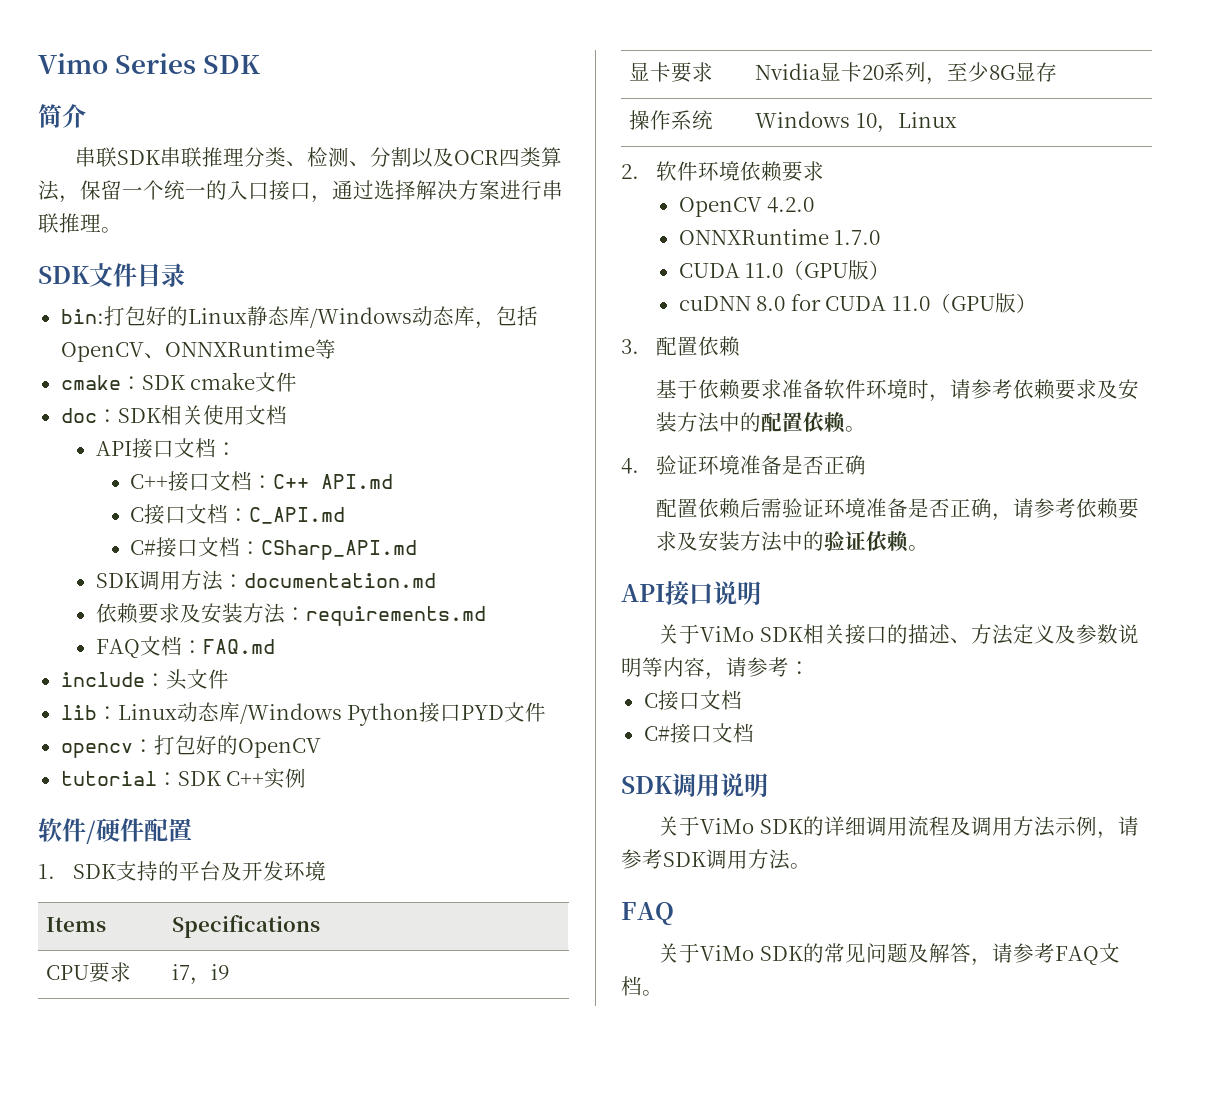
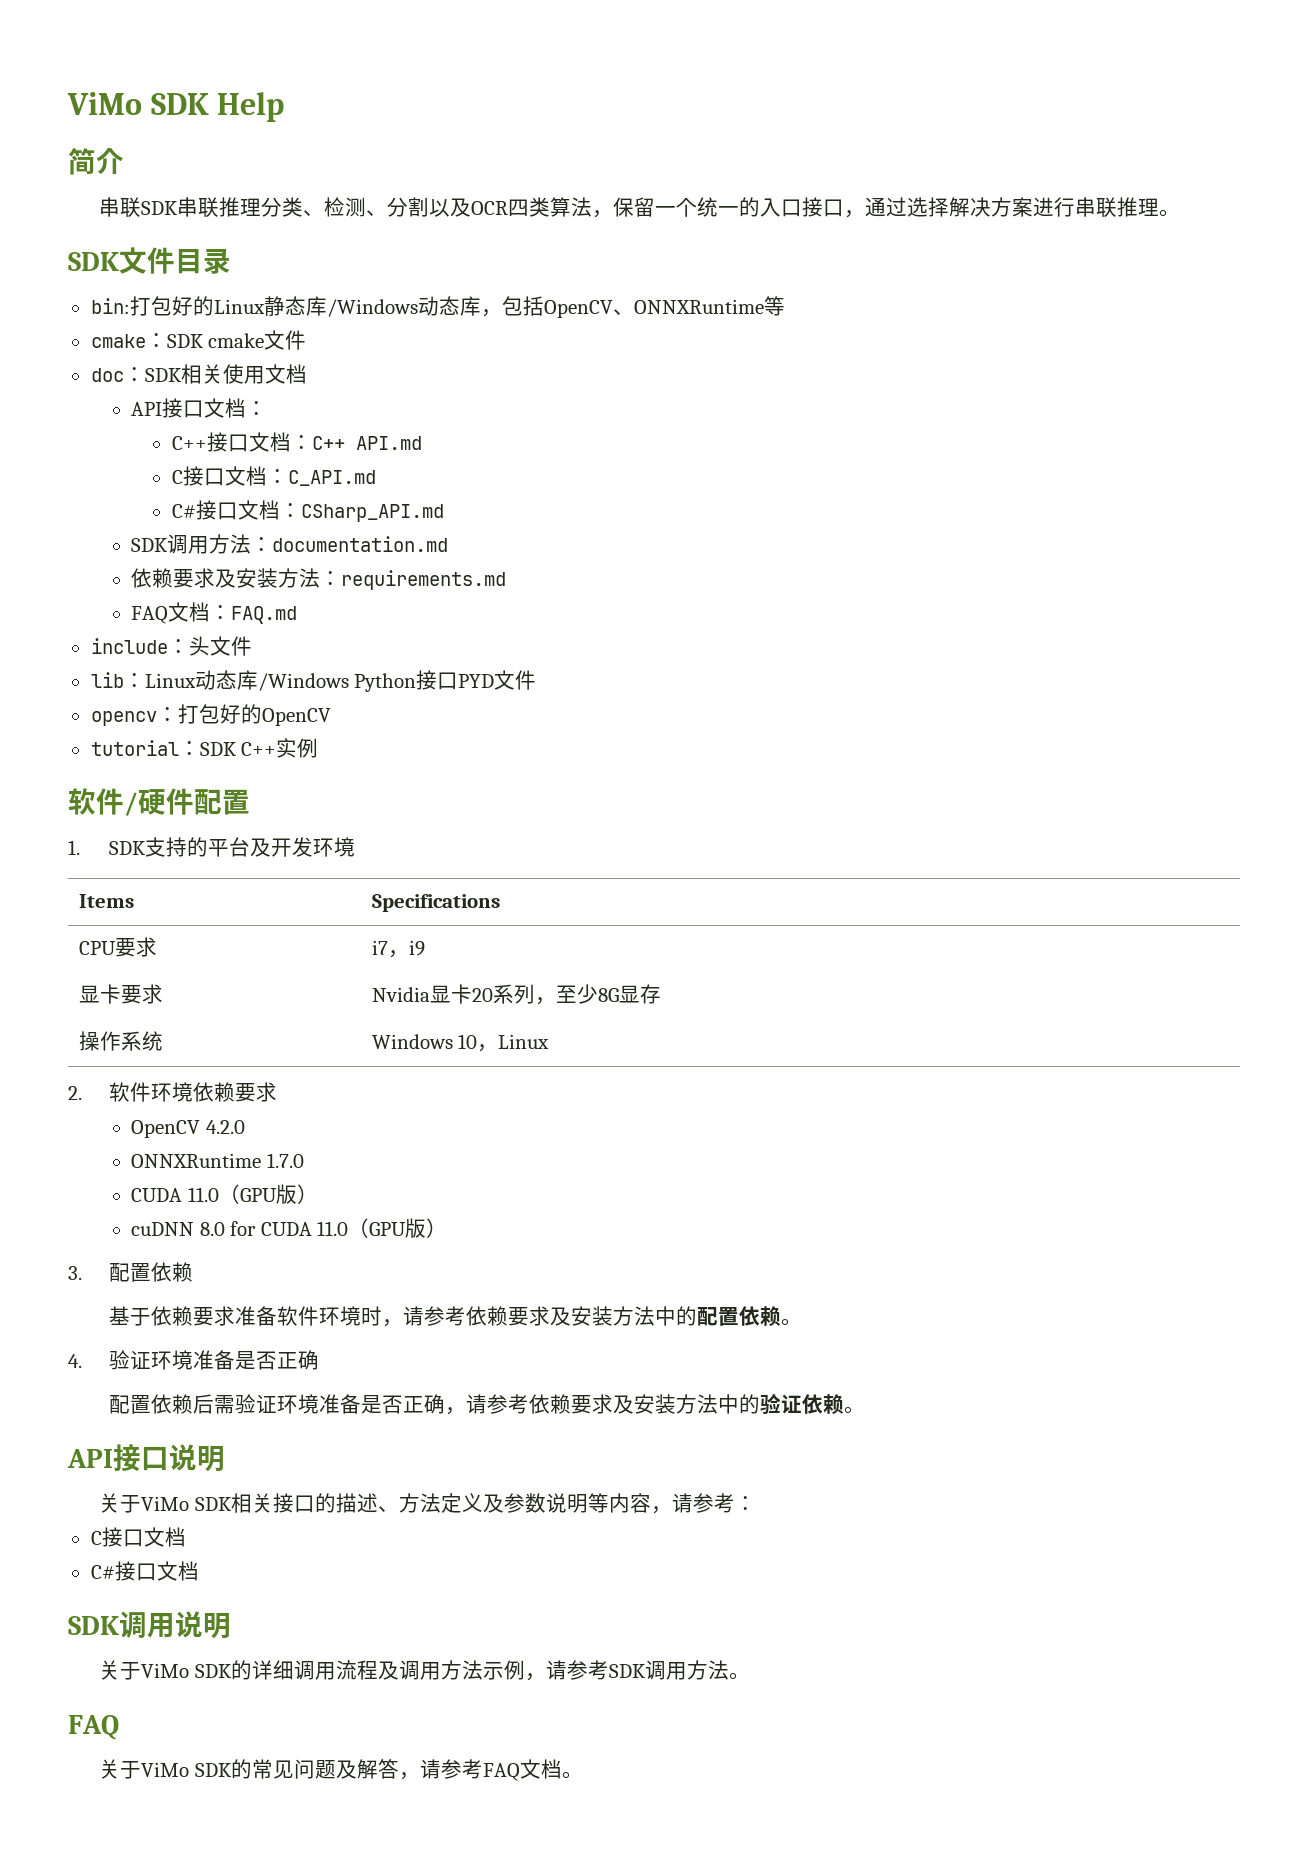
- Vimo Series SDK
+ ViMo SDK Help

